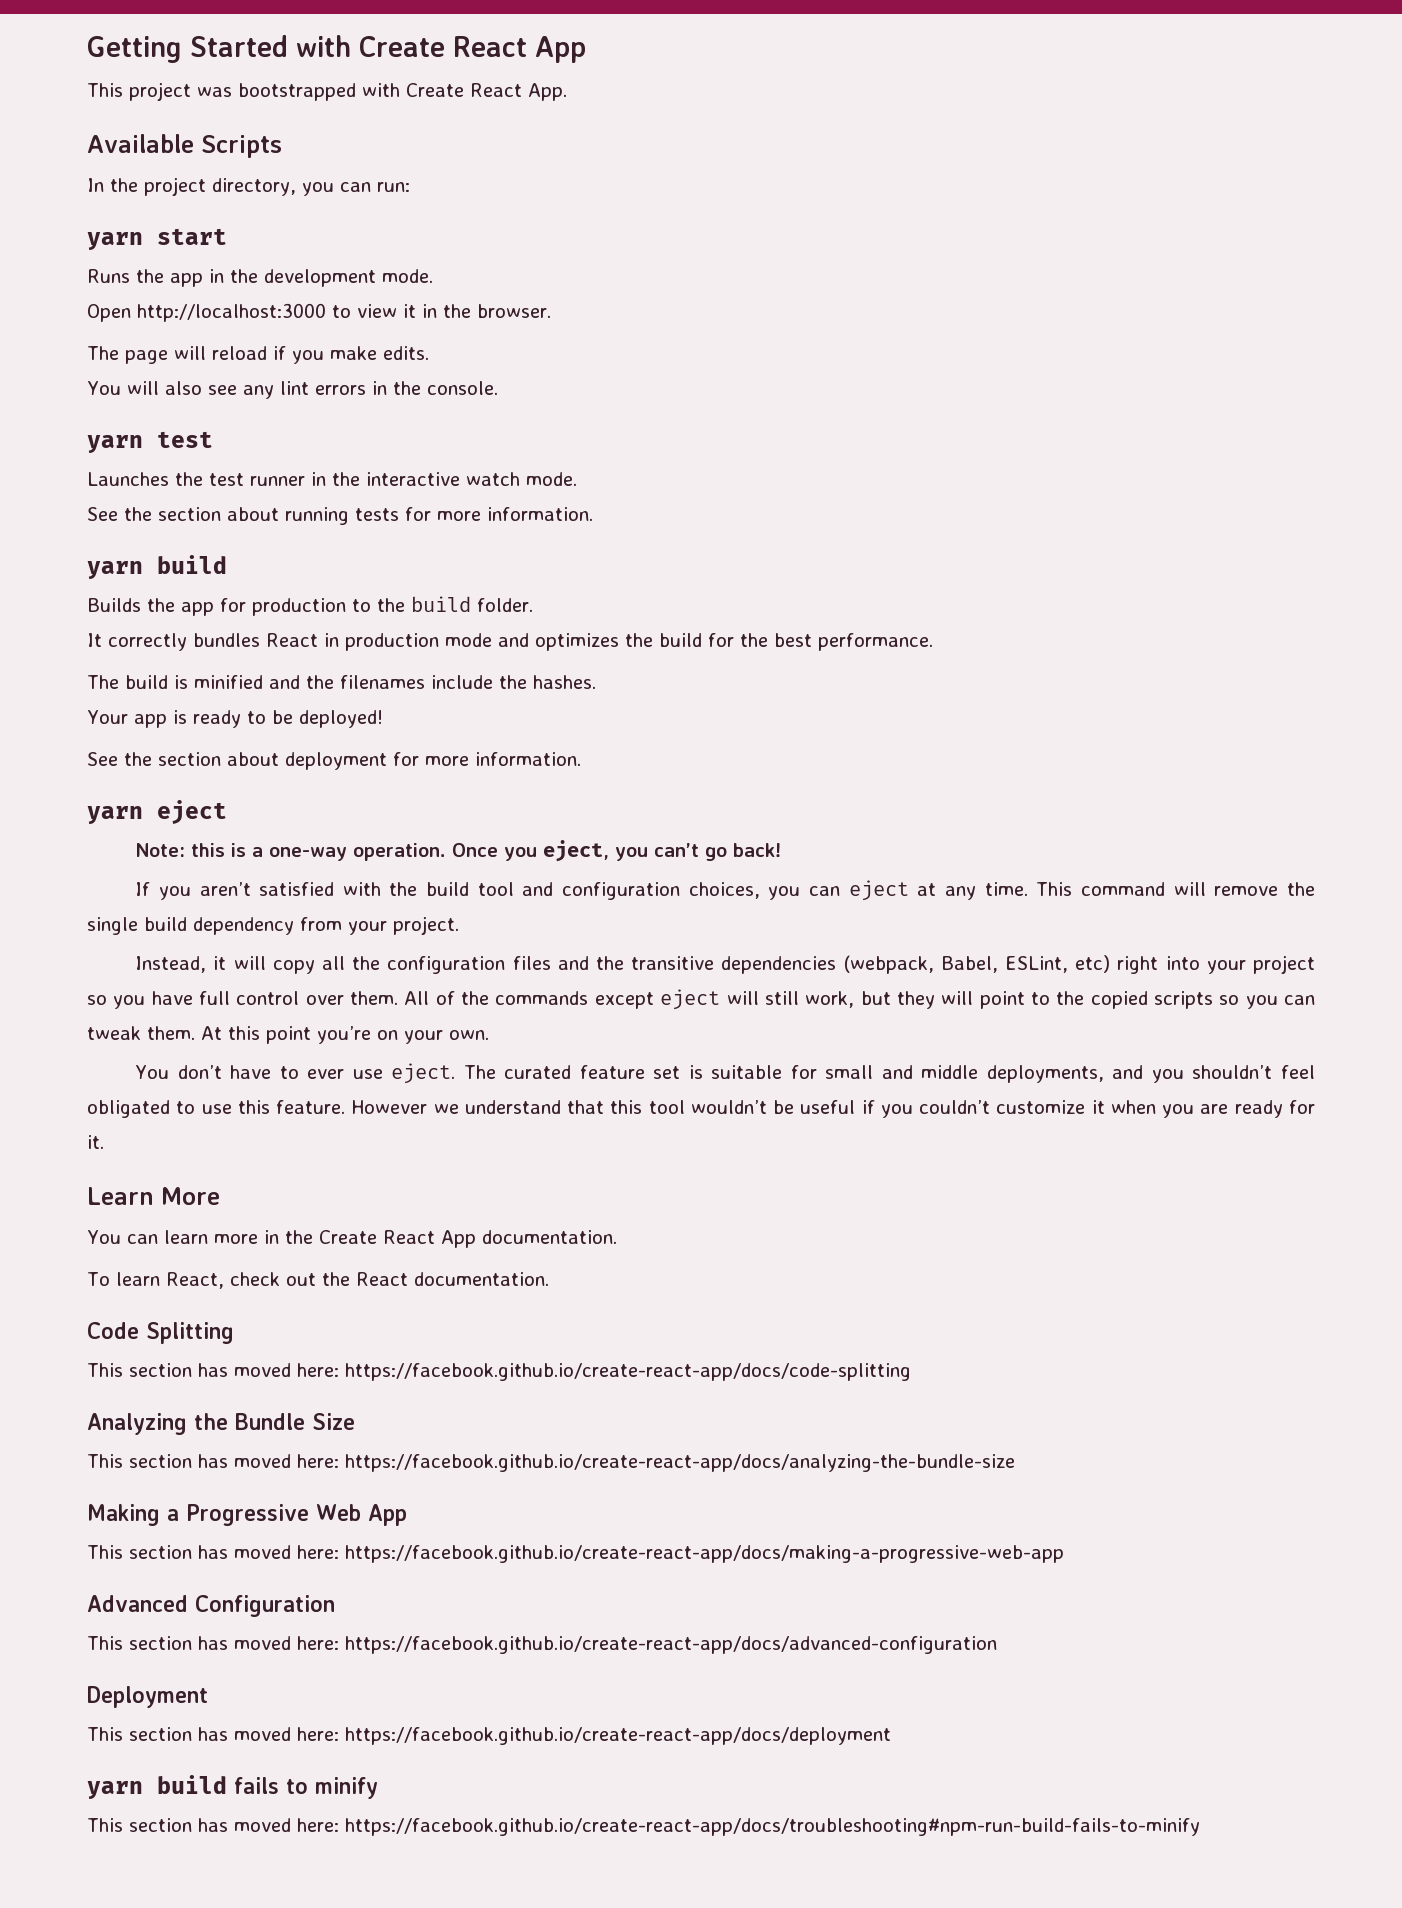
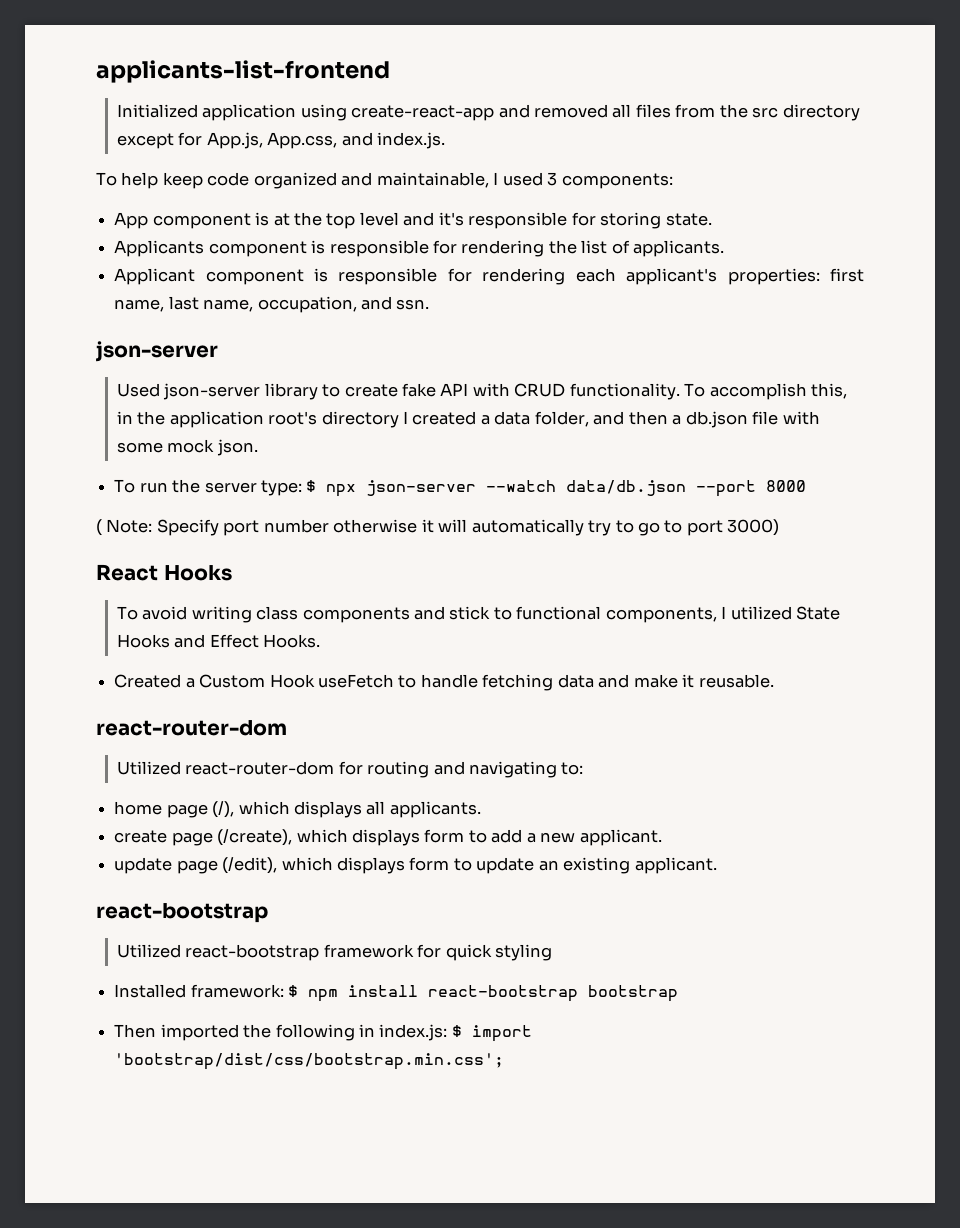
- Getting Started with Create React App
- This project was bootstrapped with Create React App.
- Available Scripts
- In the project directory, you can run:
- yarn start
- Runs the app in the development mode.
- Open http://localhost:3000 to view it in the browser.
- The page will reload if you make edits.
- You will also see any lint errors in the console.
- yarn test
- Launches the test runner in the interactive watch mode.
- See the section about running tests for more information.
- yarn build
- Builds the app for production to the build folder.
- It correctly bundles React in production mode and optimizes the build for the best performance.
- The build is minified and the filenames include the hashes.
- Your app is ready to be deployed!
- See the section about deployment for more information.
- yarn eject
- Note: this is a one-way operation. Once you eject, you can’t go back!
- If you aren’t satisfied with the build tool and configuration choices, you can eject at any time. This command will remove the single build dependency from your project.
- Instead, it will copy all the configuration files and the transitive dependencies (webpack, Babel, ESLint, etc) right into your project so you have full control over them. All of the commands except eject will still work, but they will point to the copied scripts so you can tweak them. At this point you’re on your own.
- You don’t have to ever use eject. The curated feature set is suitable for small and middle deployments, and you shouldn’t feel obligated to use this feature. However we understand that this tool wouldn’t be useful if you couldn’t customize it when you are ready for it.
- Learn More
- You can learn more in the Create React App documentation.
- To learn React, check out the React documentation.
- Code Splitting
- This section has moved here: https://facebook.github.io/create-react-app/docs/code-splitting
- Analyzing the Bundle Size
- This section has moved here: https://facebook.github.io/create-react-app/docs/analyzing-the-bundle-size
- Making a Progressive Web App
- This section has moved here: https://facebook.github.io/create-react-app/docs/making-a-progressive-web-app
- Advanced Configuration
- This section has moved here: https://facebook.github.io/create-react-app/docs/advanced-configuration
- Deployment
- This section has moved here: https://facebook.github.io/create-react-app/docs/deployment
- yarn build fails to minify
- This section has moved here: https://facebook.github.io/create-react-app/docs/troubleshooting#npm-run-build-fails-to-minify
+ applicants-list-frontend
+ Initialized application using create-react-app and removed all files from the src directory except for App.js, App.css, and index.js.
+ To help keep code organized and maintainable, I used 3 components:
+ App component is at the top level and it's responsible for storing state.
+ Applicants component is responsible for rendering the list of applicants.
+ Applicant component is responsible for rendering each applicant's properties: first name, last name, occupation, and ssn.
+ json-server
+ Used json-server library to create fake API with CRUD functionality. To accomplish this, in the application root's directory I created a data folder, and then a db.json file with some mock json.
+ To run the server type: $ npx json-server --watch data/db.json --port 8000
+ ( Note: Specify port number otherwise it will automatically try to go to port 3000)
+ React Hooks
+ To avoid writing class components and stick to functional components, I utilized State Hooks and Effect Hooks.
+ Created a Custom Hook useFetch to handle fetching data and make it reusable.
+ react-router-dom
+ Utilized react-router-dom for routing and navigating to:
+ home page (/), which displays all applicants.
+ create page (/create), which displays form to add a new applicant.
+ update page (/edit), which displays form to update an existing applicant.
+ react-bootstrap
+ Utilized react-bootstrap framework for quick styling
+ Installed framework: $ npm install react-bootstrap bootstrap
+ Then imported the following in index.js: $ import 'bootstrap/dist/css/bootstrap.min.css';

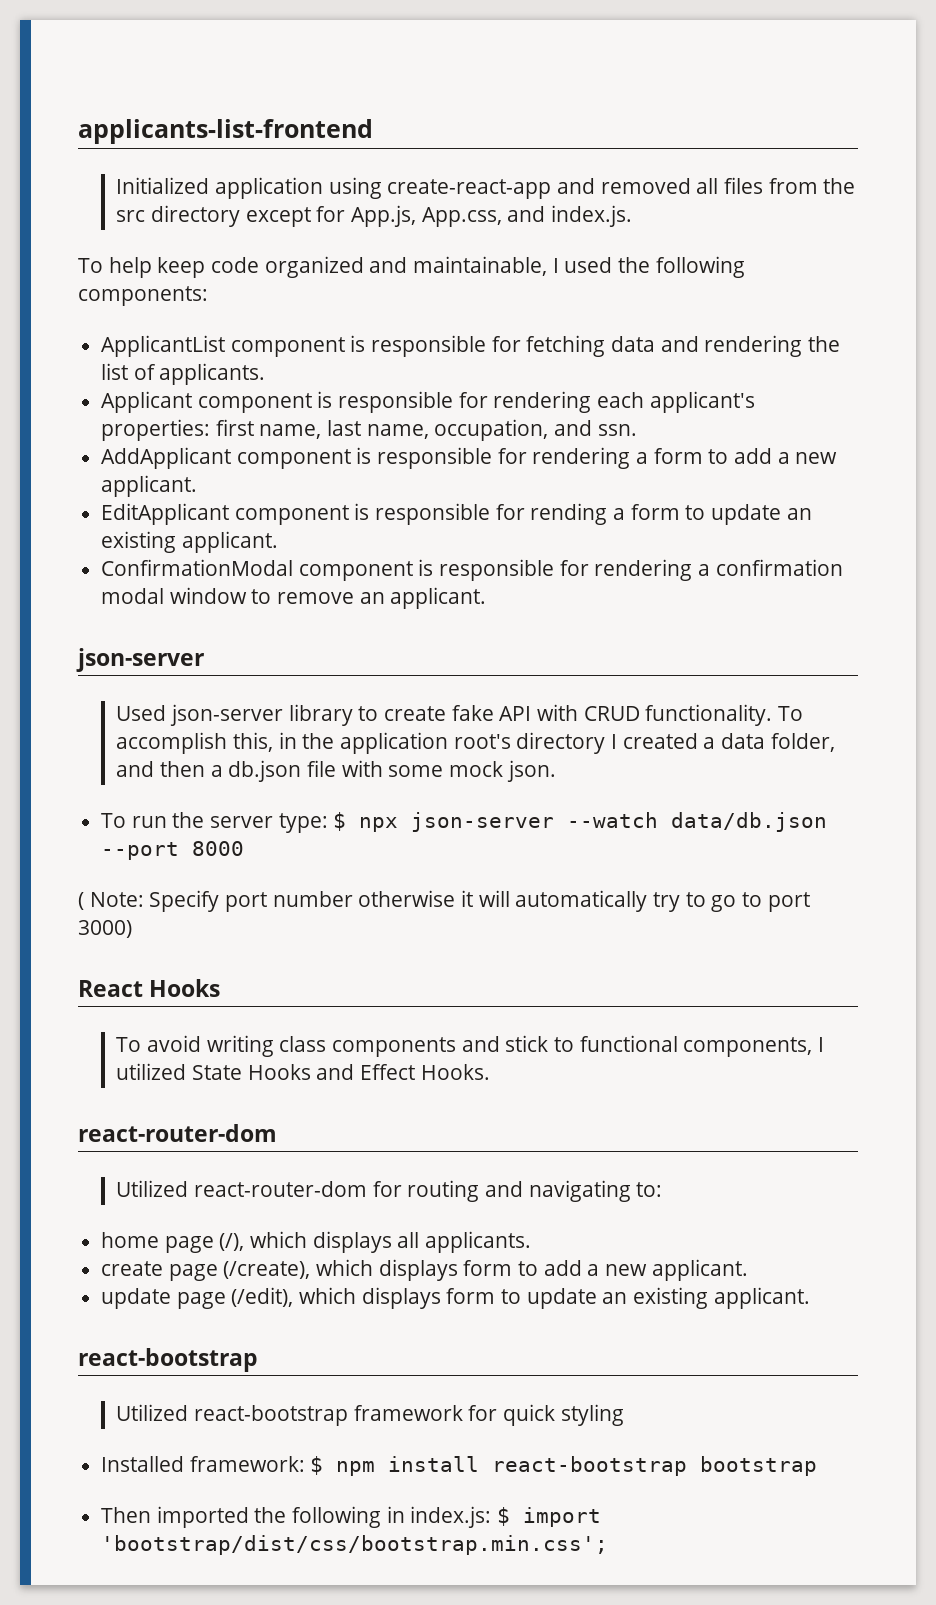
- To help keep code organized and maintainable, I used 3 components:
+ To help keep code organized and maintainable, I used the following components:
- App component is at the top level and it's responsible for storing state.
- Applicants component is responsible for rendering the list of applicants.
+ ApplicantList component is responsible for fetching data and rendering the list of applicants.
+ AddApplicant component is responsible for rendering a form to add a new applicant.
+ EditApplicant component is responsible for rending a form to update an existing applicant.
+ ConfirmationModal component is responsible for rendering a confirmation modal window to remove an applicant.
- Created a Custom Hook useFetch to handle fetching data and make it reusable.

